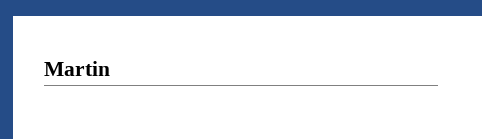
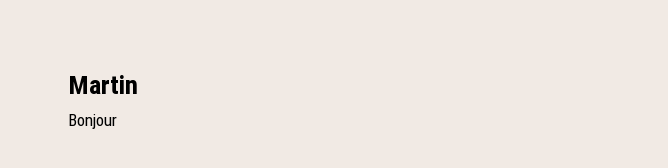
+ Bonjour

